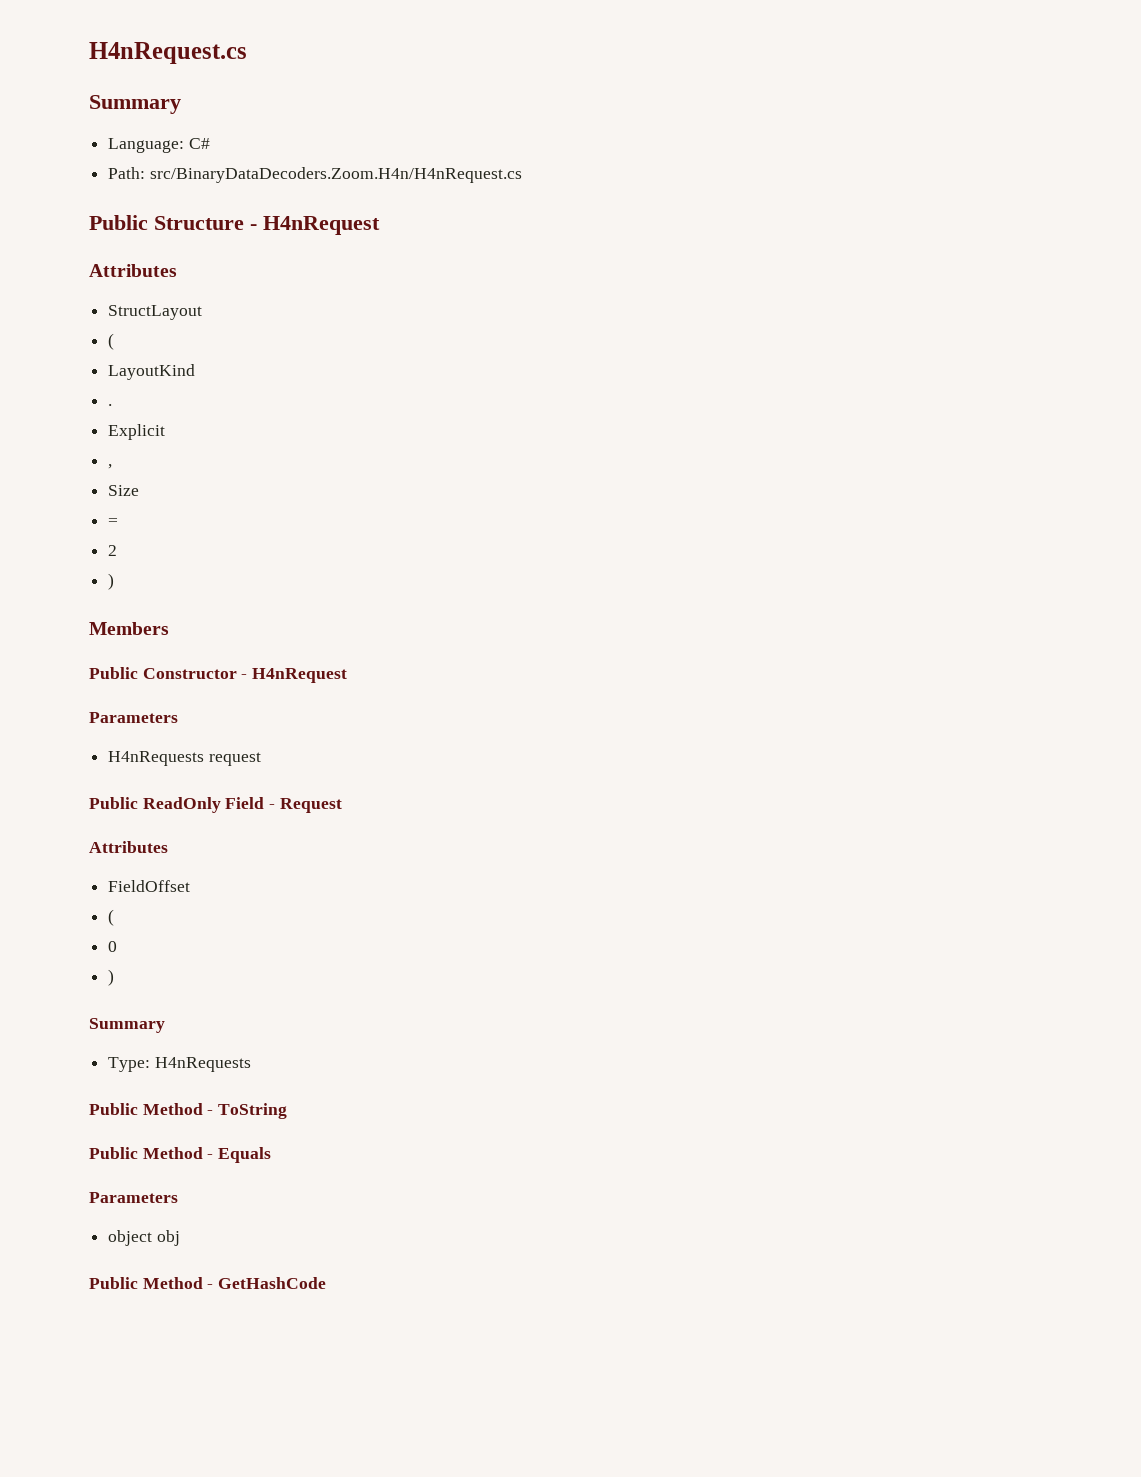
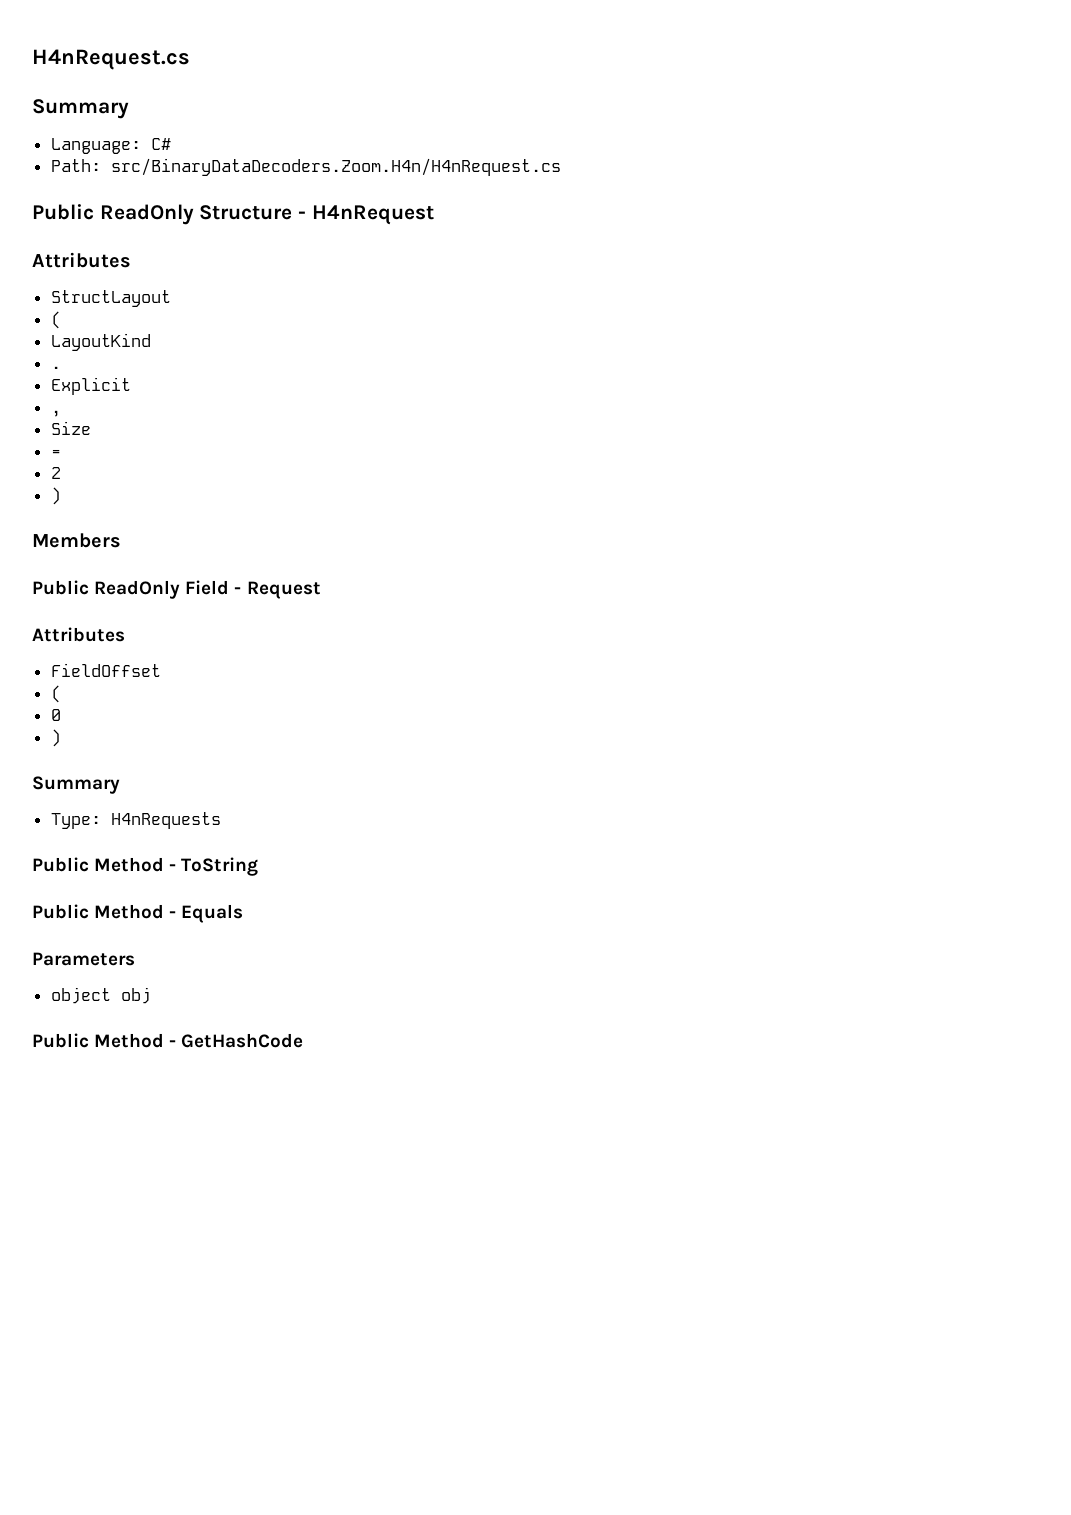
- Public Structure - H4nRequest
+ Public ReadOnly Structure - H4nRequest
- Public Constructor - H4nRequest
- Parameters
- H4nRequests request

